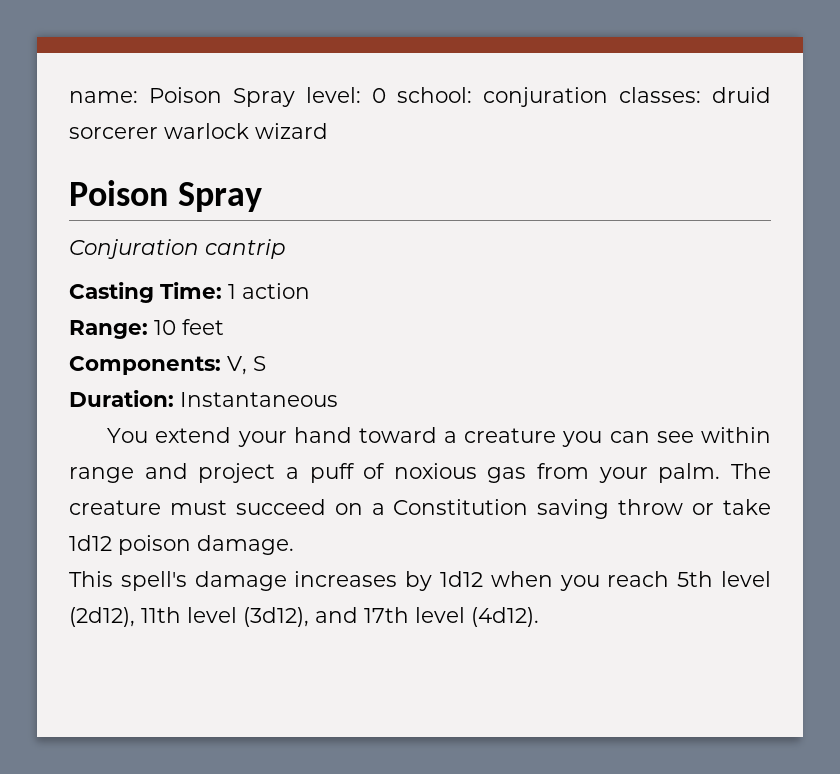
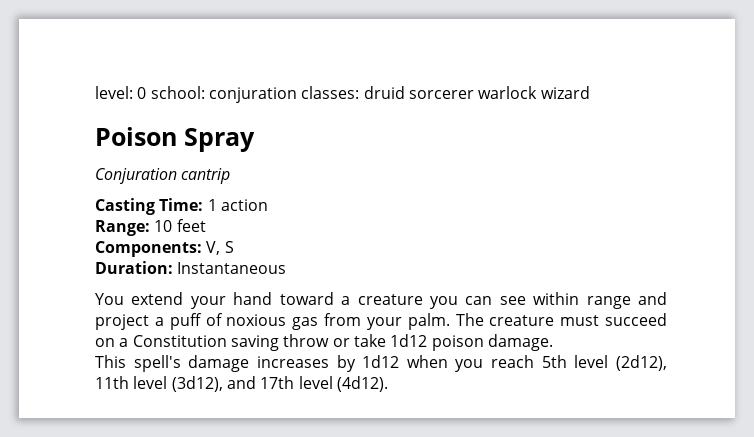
- name: Poison Spray level: 0 school: conjuration classes: druid sorcerer warlock wizard
+ level: 0 school: conjuration classes: druid sorcerer warlock wizard

